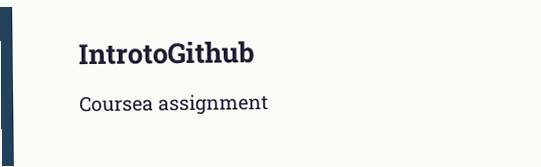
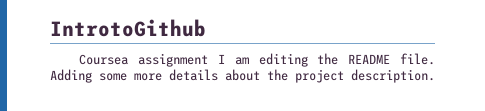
- Coursea assignment
+ Coursea assignment I am editing the README file. Adding some more details about the project description.

